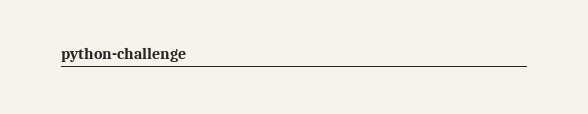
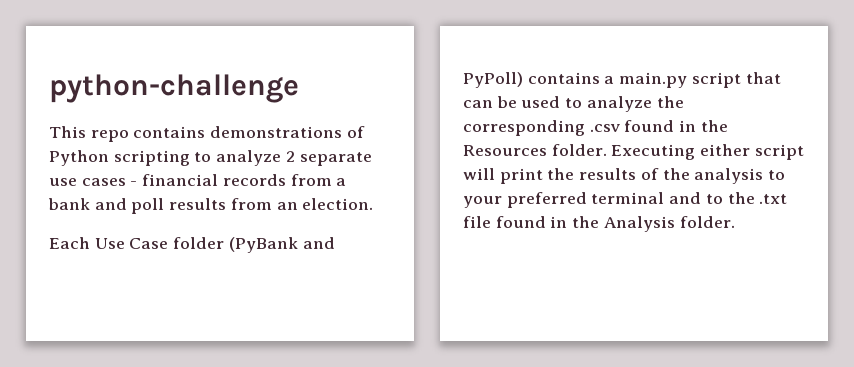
+ This repo contains demonstrations of Python scripting to analyze 2 separate use cases - financial records from a bank and poll results from an election.
+ Each Use Case folder (PyBank and PyPoll) contains a main.py script that can be used to analyze the corresponding .csv found in the Resources folder. Executing either script will print the results of the analysis to your preferred terminal and to the .txt file found in the Analysis folder.

